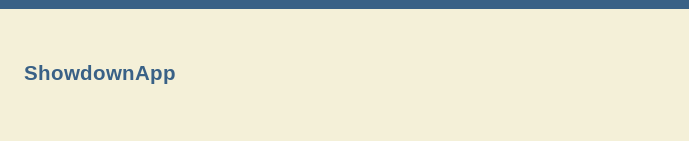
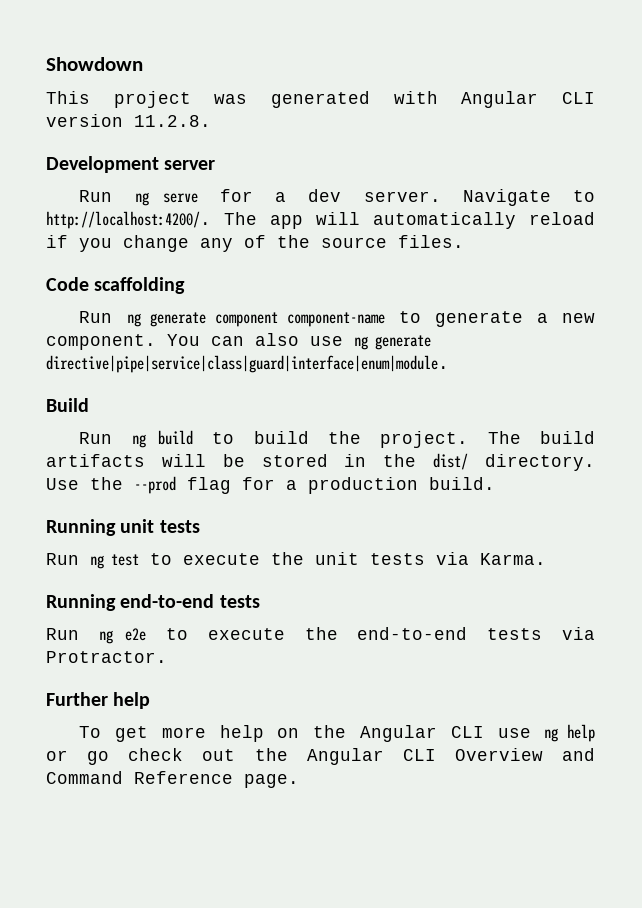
- ShowdownApp
+ Showdown
+ This project was generated with Angular CLI version 11.2.8.
+ Development server
+ Run ng serve for a dev server. Navigate to http://localhost:4200/. The app will automatically reload if you change any of the source files.
+ Code scaffolding
+ Run ng generate component component-name to generate a new component. You can also use ng generate directive|pipe|service|class|guard|interface|enum|module.
+ Build
+ Run ng build to build the project. The build artifacts will be stored in the dist/ directory. Use the --prod flag for a production build.
+ Running unit tests
+ Run ng test to execute the unit tests via Karma.
+ Running end-to-end tests
+ Run ng e2e to execute the end-to-end tests via Protractor.
+ Further help
+ To get more help on the Angular CLI use ng help or go check out the Angular CLI Overview and Command Reference page.

